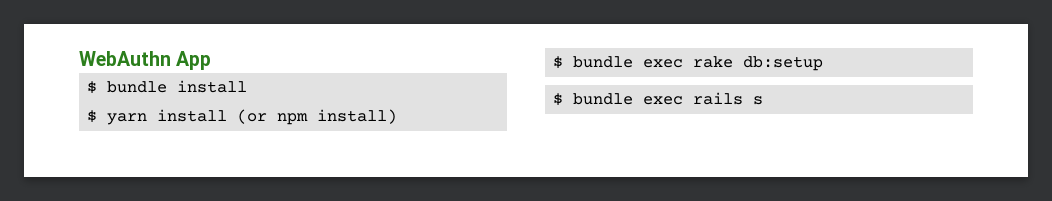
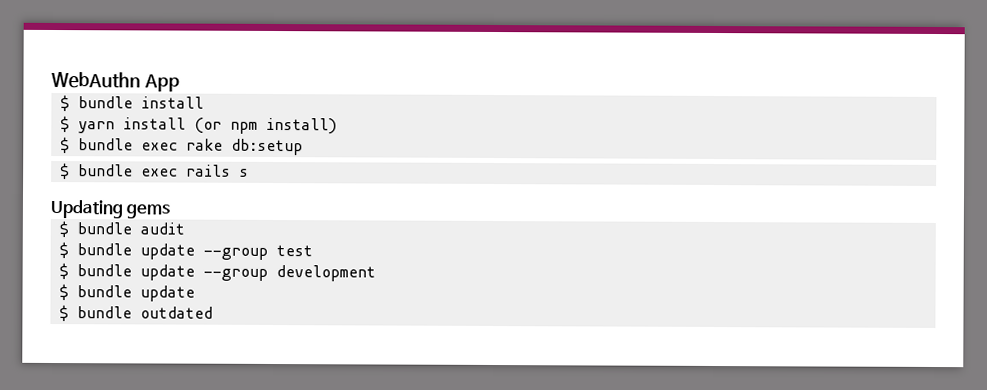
+ Updating gems
+ $ bundle audit
+ $ bundle update --group test
+ $ bundle update --group development
+ $ bundle update
+ $ bundle outdated

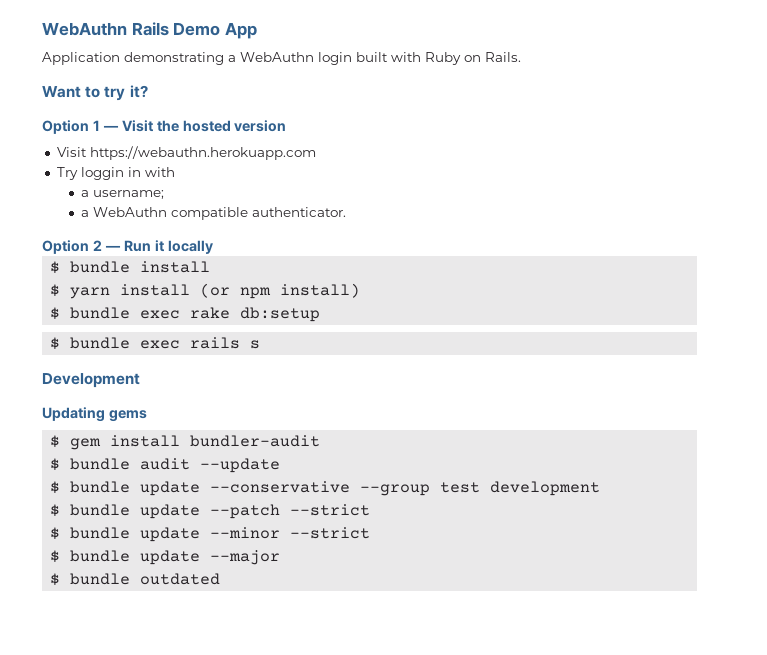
- WebAuthn App
+ WebAuthn Rails Demo App
+ Application demonstrating a WebAuthn login built with Ruby on Rails.
+ Want to try it?
+ Option 1 — Visit the hosted version
+ Visit https://webauthn.herokuapp.com
+ Try loggin in with
+ a username;
+ a WebAuthn compatible authenticator.
+ Option 2 — Run it locally
+ Development
+ $ gem install bundler-audit
- $ bundle audit
- $ bundle update --group test
- $ bundle update --group development
- $ bundle update
+ $ bundle audit --update
+ $ bundle update --conservative --group test development
+ $ bundle update --patch --strict
+ $ bundle update --minor --strict
+ $ bundle update --major

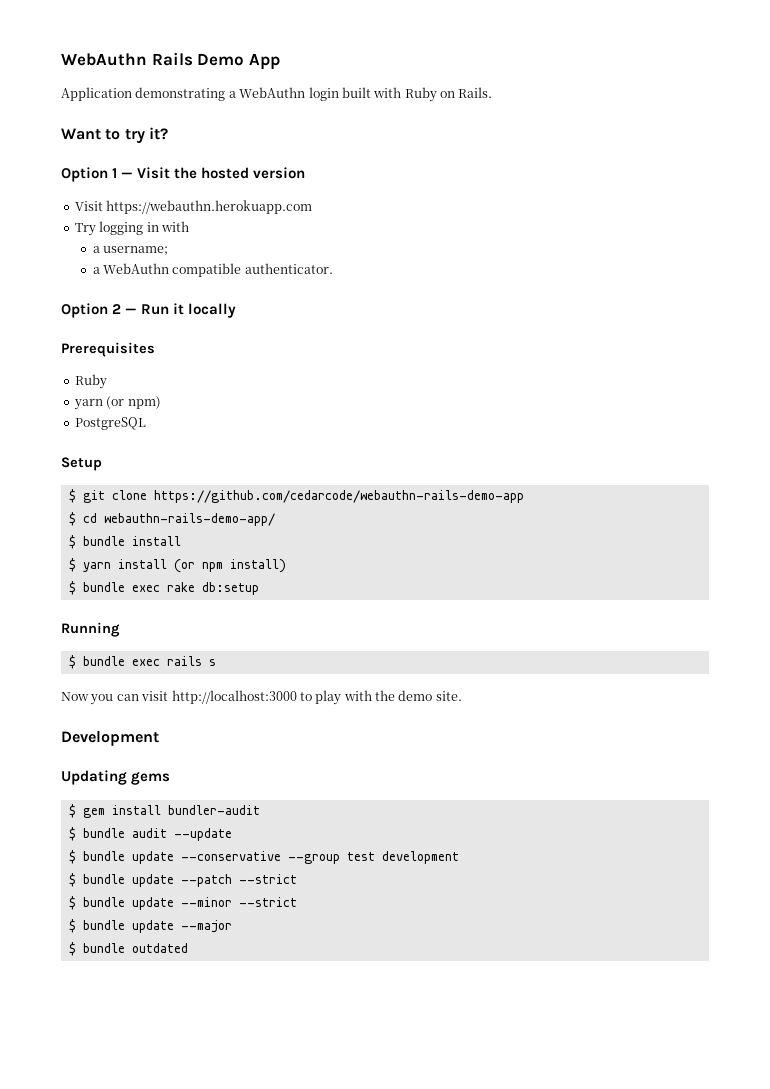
- Try loggin in with
+ Try logging in with
+ Prerequisites
+ Ruby
+ yarn (or npm)
+ PostgreSQL
+ Setup
+ $ git clone https://github.com/cedarcode/webauthn-rails-demo-app
+ $ cd webauthn-rails-demo-app/
+ Running
+ Now you can visit http://localhost:3000 to play with the demo site.

